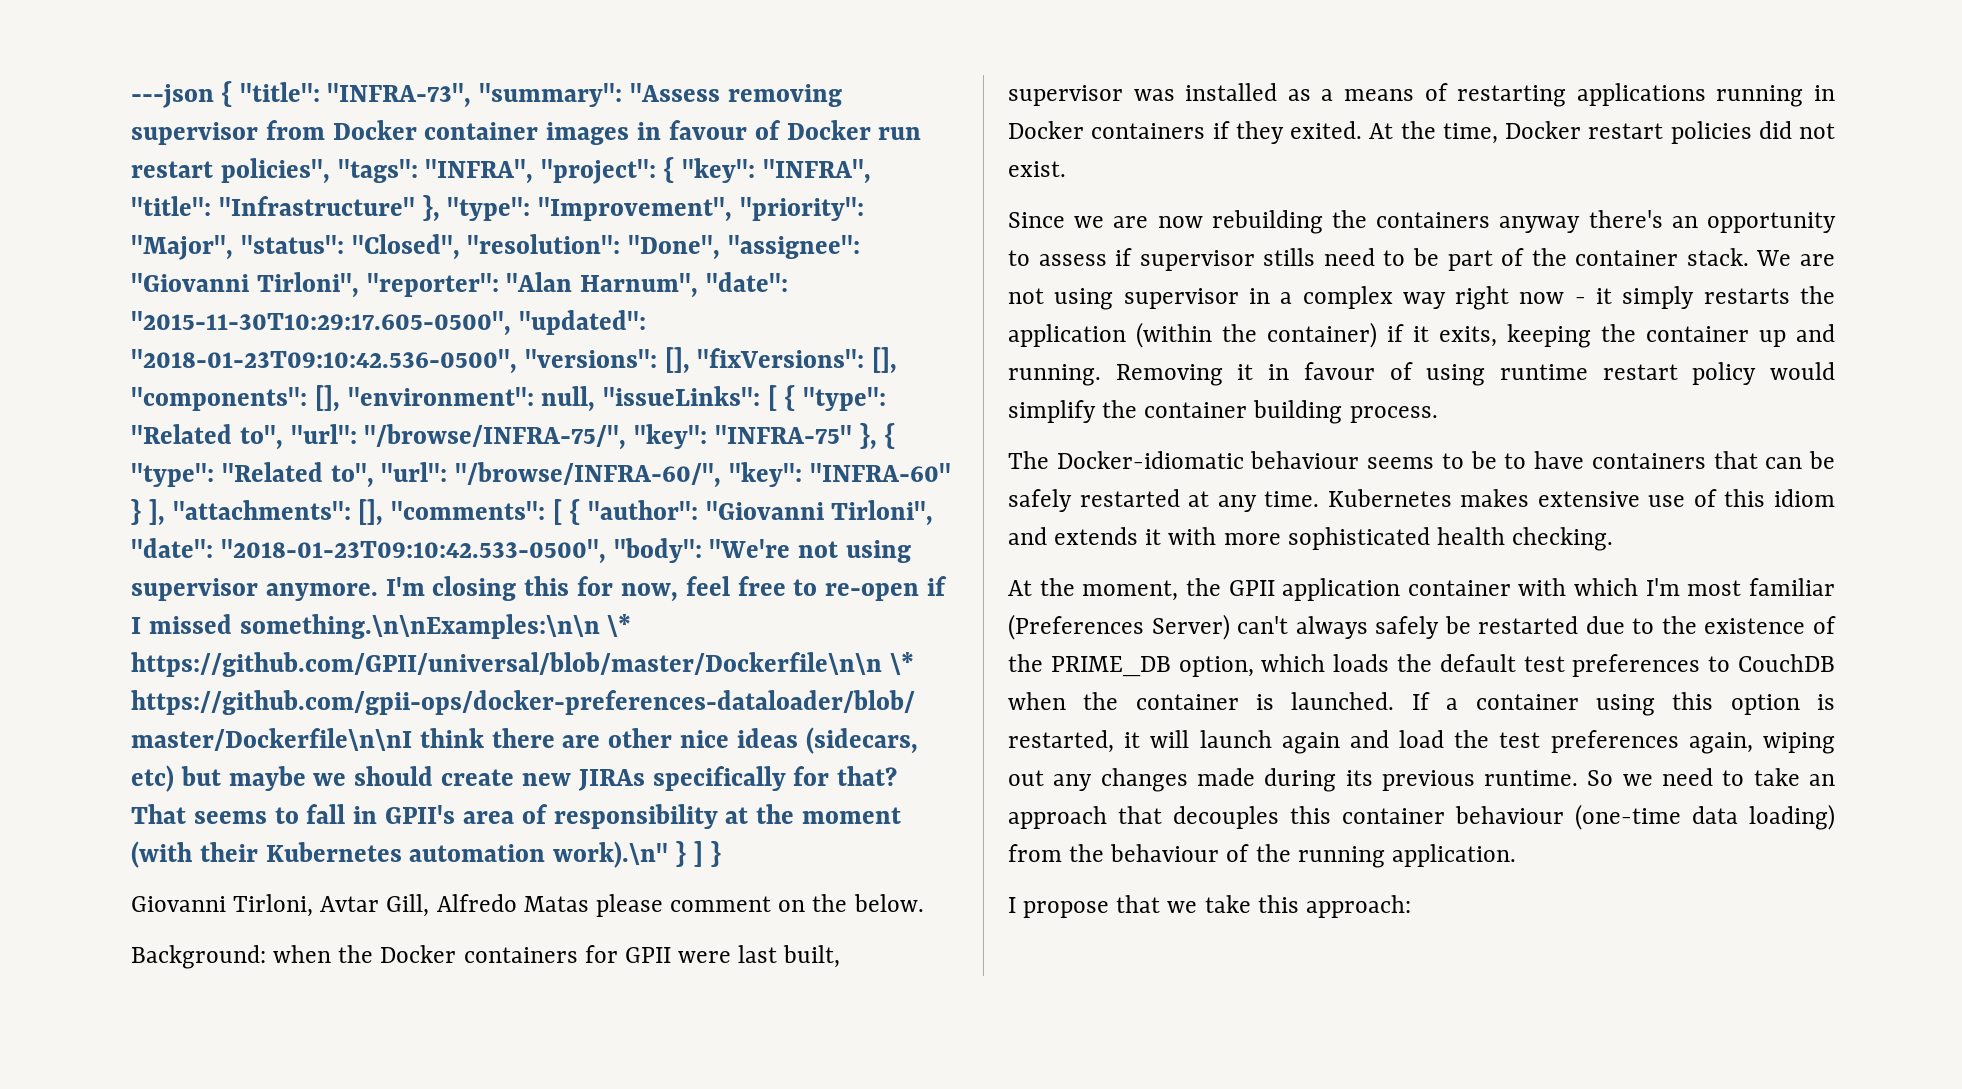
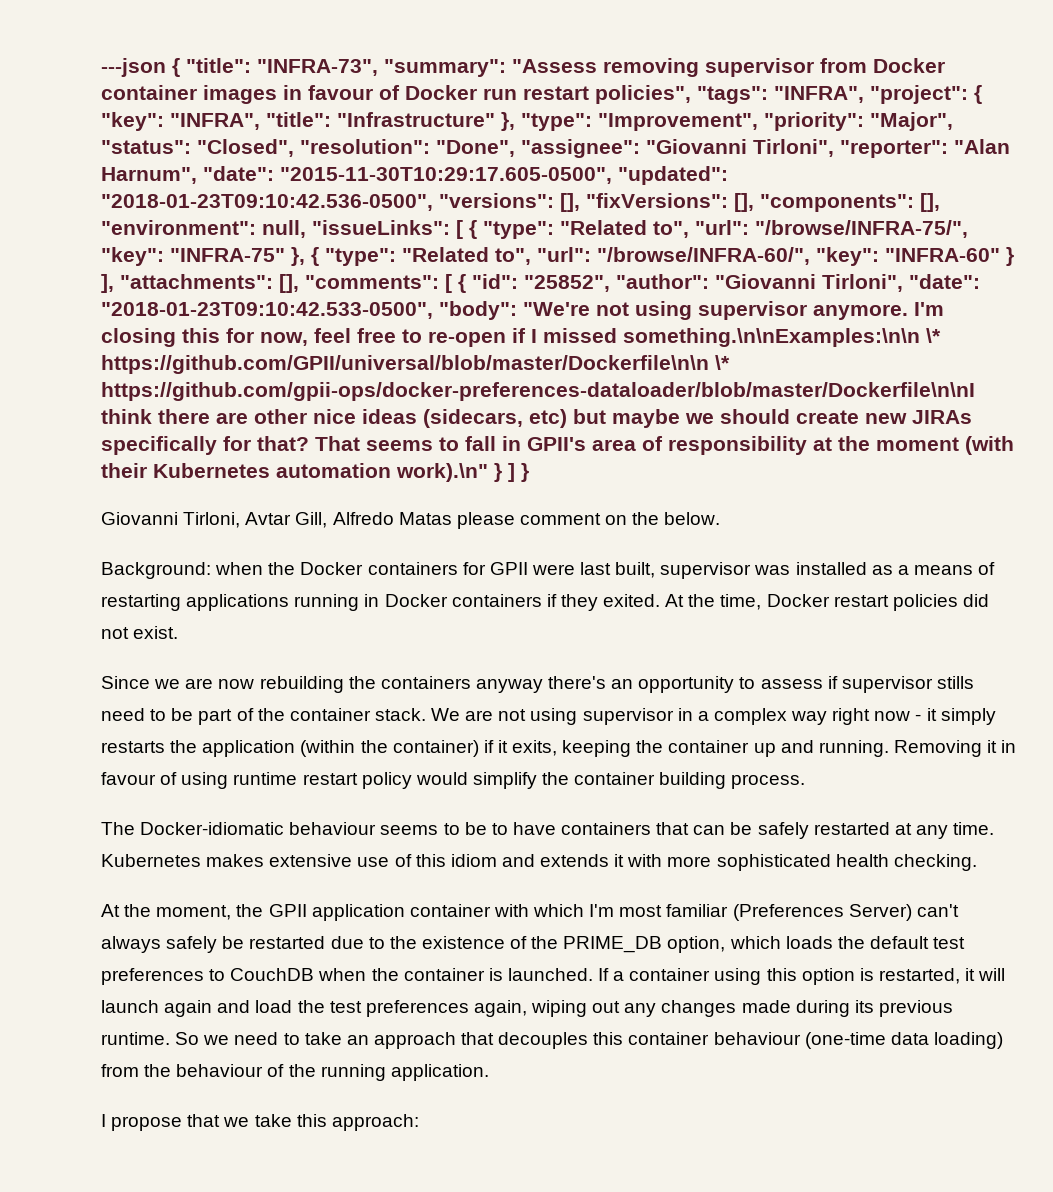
- [ { "author":
+ [ { "id": "25852", "author":

